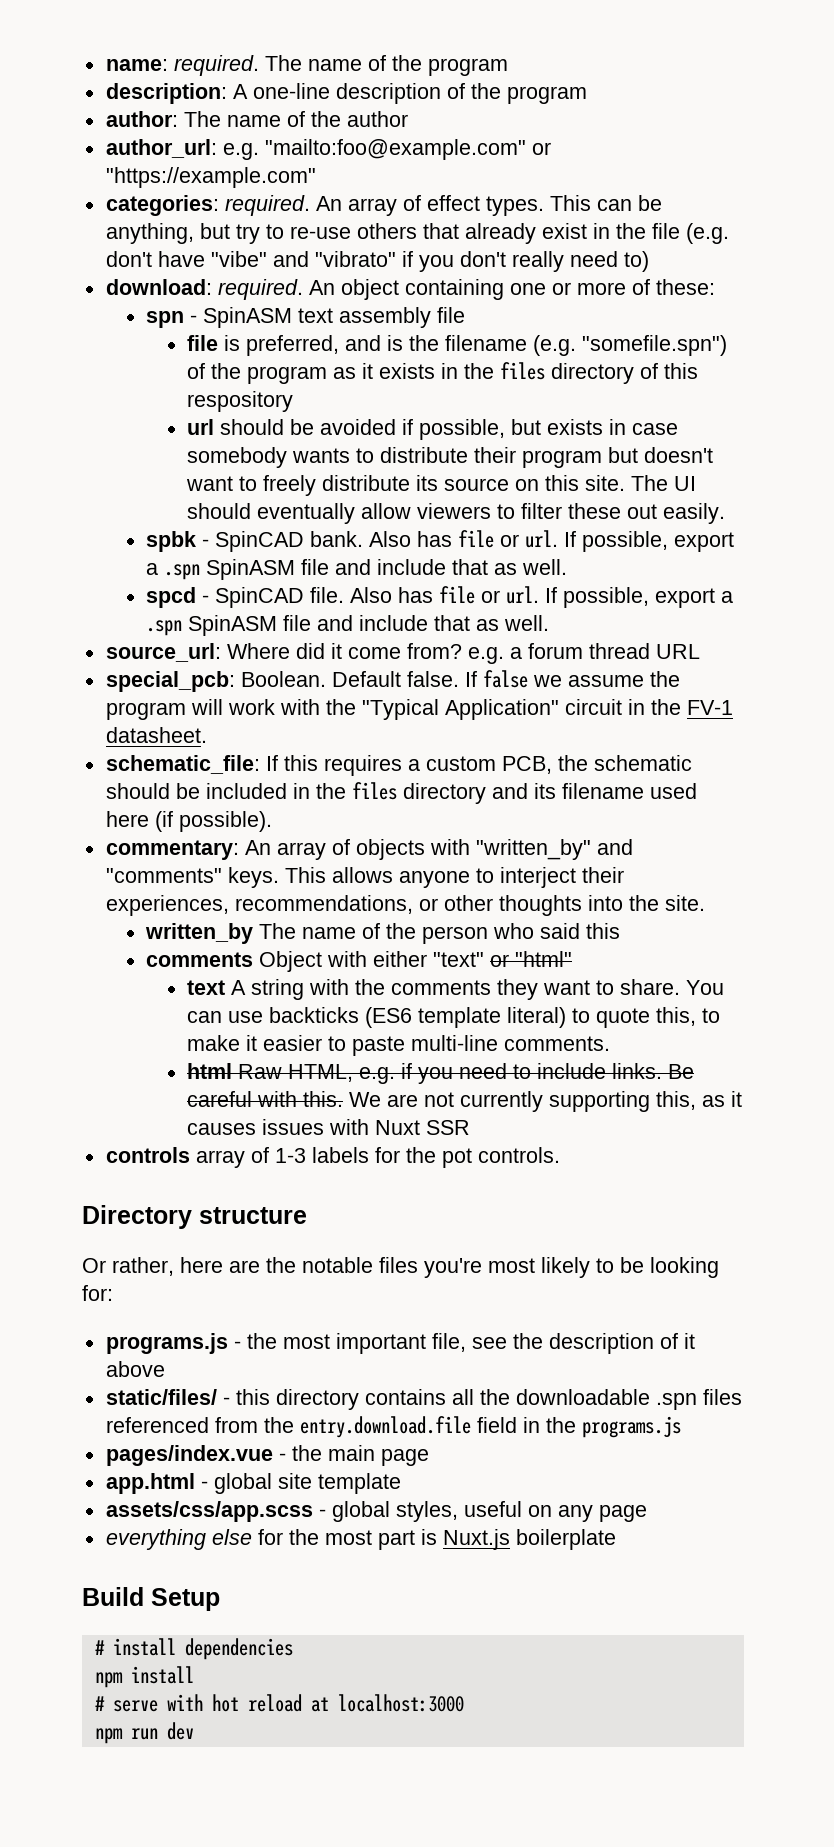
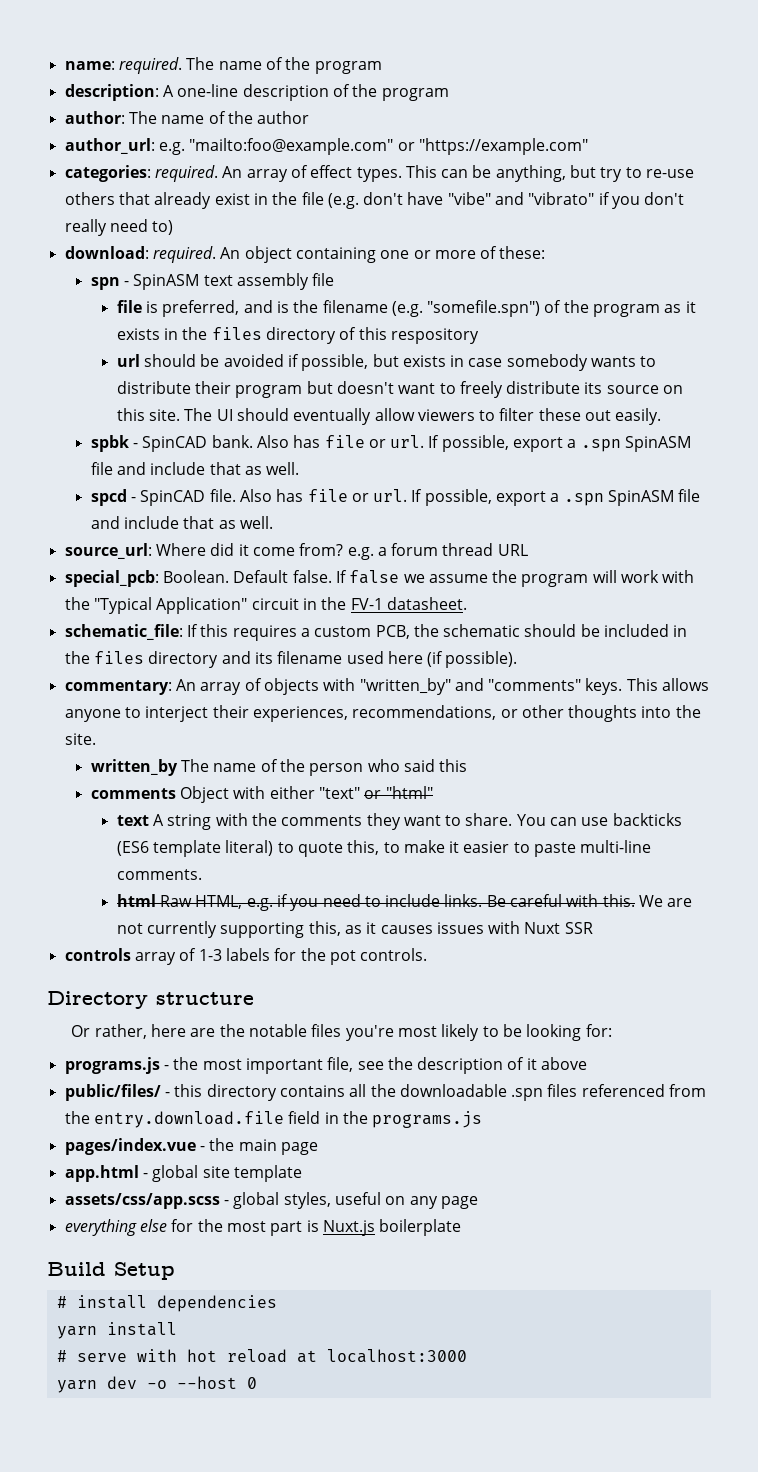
- static/files/ - this directory contains all the downloadable .spn files referenced from the entry.download.file field in the programs.js
+ public/files/ - this directory contains all the downloadable .spn files referenced from the entry.download.file field in the programs.js
- npm install
+ yarn install
- npm run dev
+ yarn dev -o --host 0

